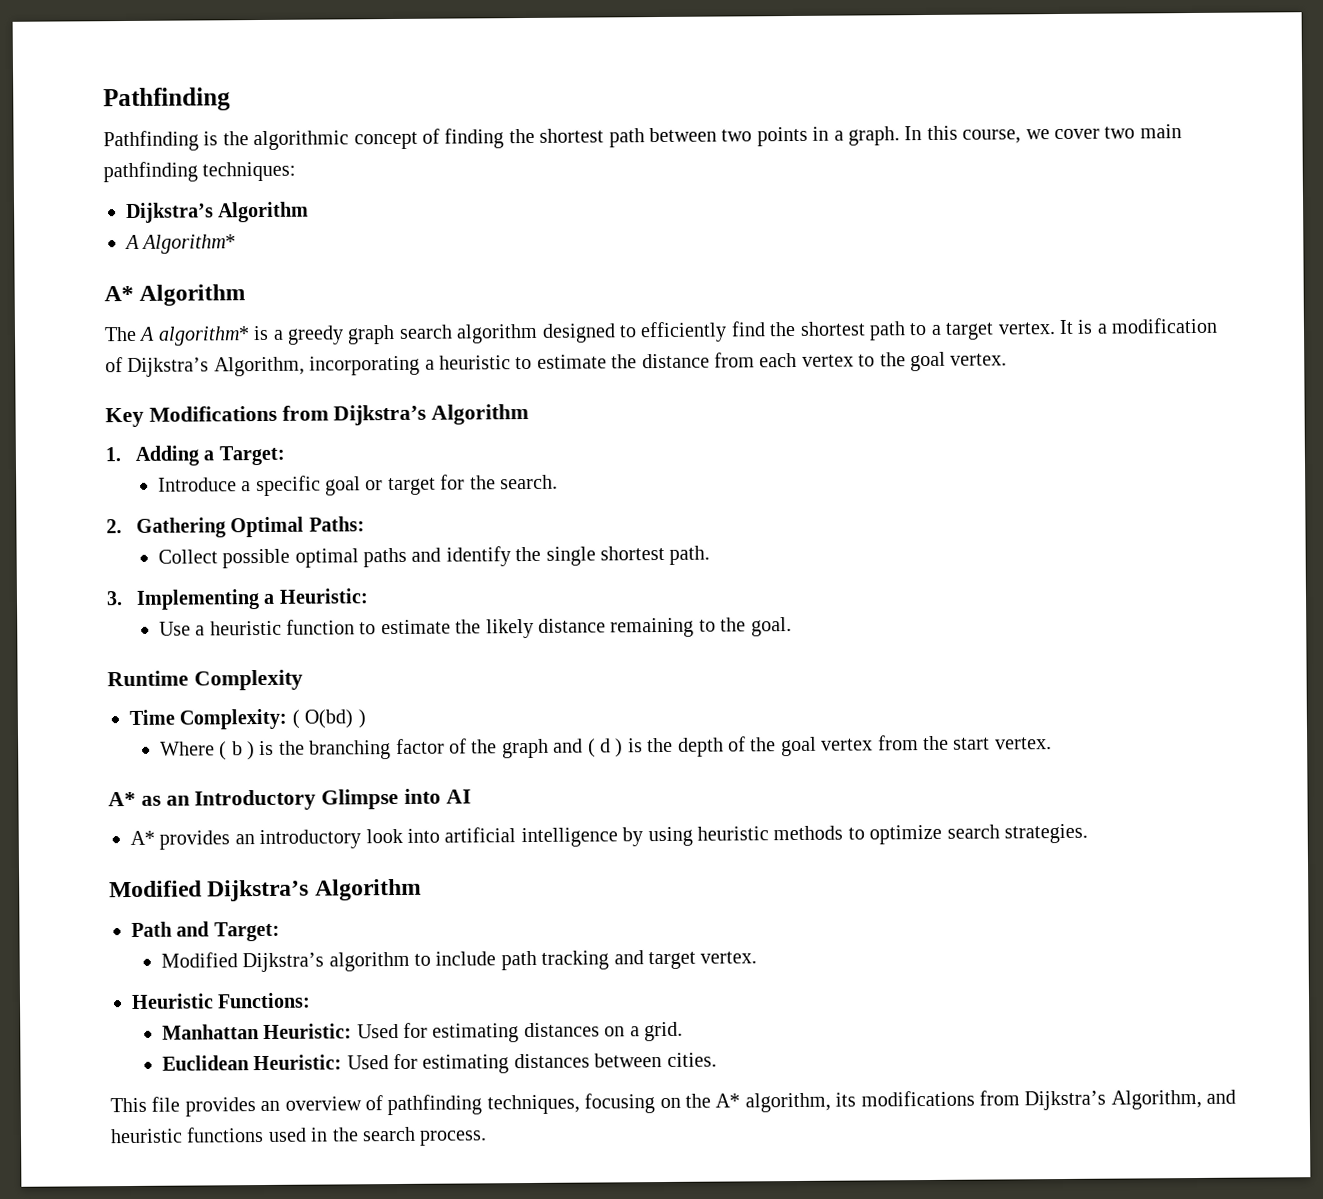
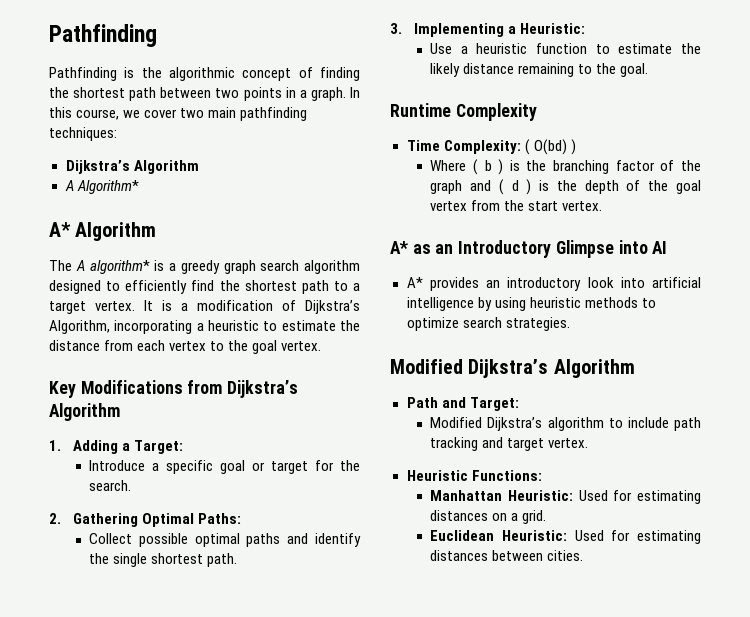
- This file provides an overview of pathfinding techniques, focusing on the A* algorithm, its modifications from Dijkstra’s Algorithm, and heuristic functions used in the search process.

